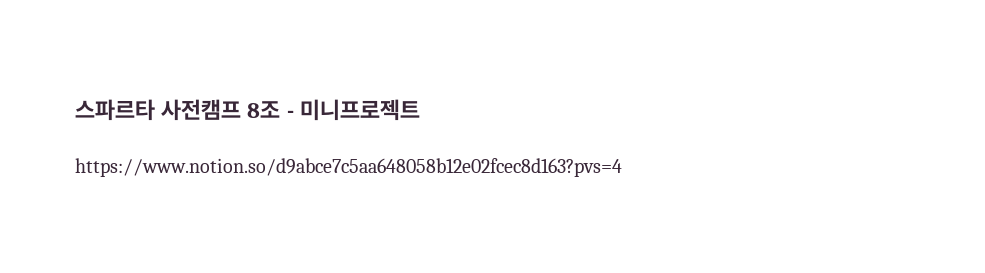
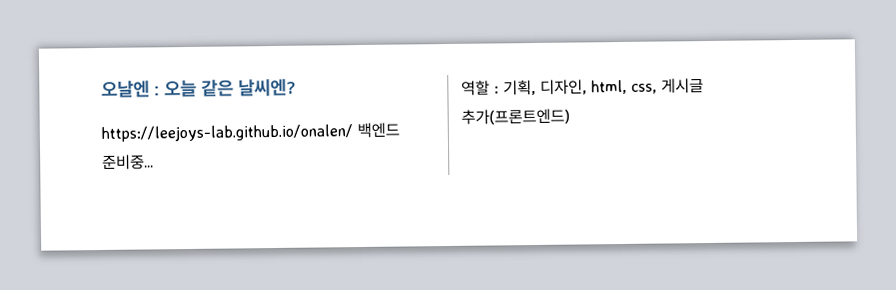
- 스파르타 사전캠프 8조 - 미니프로젝트
- https://www.notion.so/d9abce7c5aa648058b12e02fcec8d163?pvs=4
+ 오날엔 : 오늘 같은 날씨엔?
+ https://leejoys-lab.github.io/onalen/ 백엔드 준비중...
+ 역할 : 기획, 디자인, html, css, 게시글 추가(프론트엔드)

